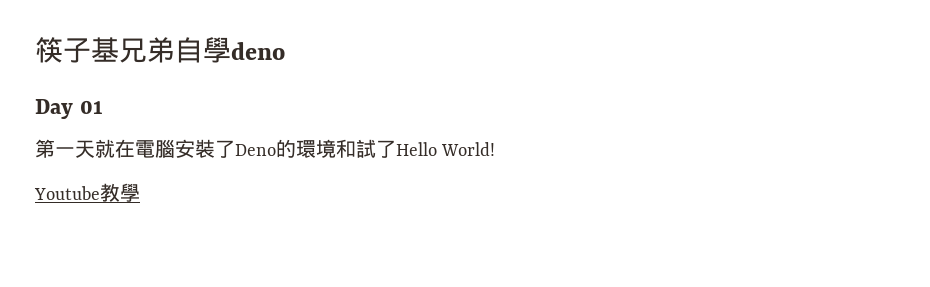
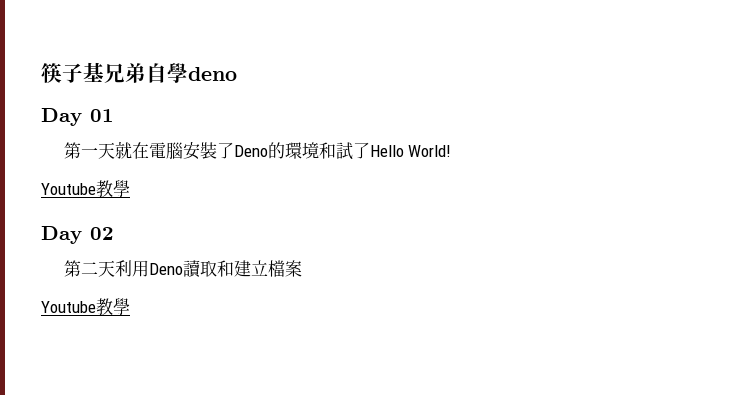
+ Day 02
+ 第二天利用Deno讀取和建立檔案
+ Youtube教學

